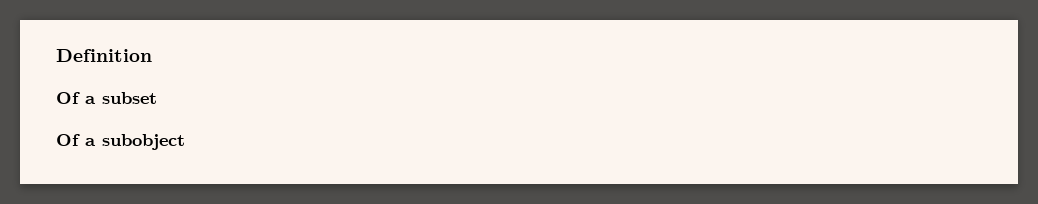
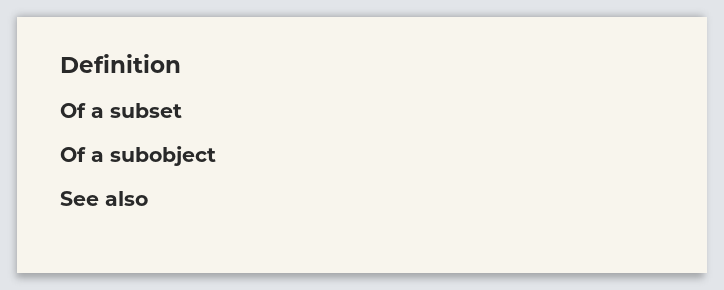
+ See also

